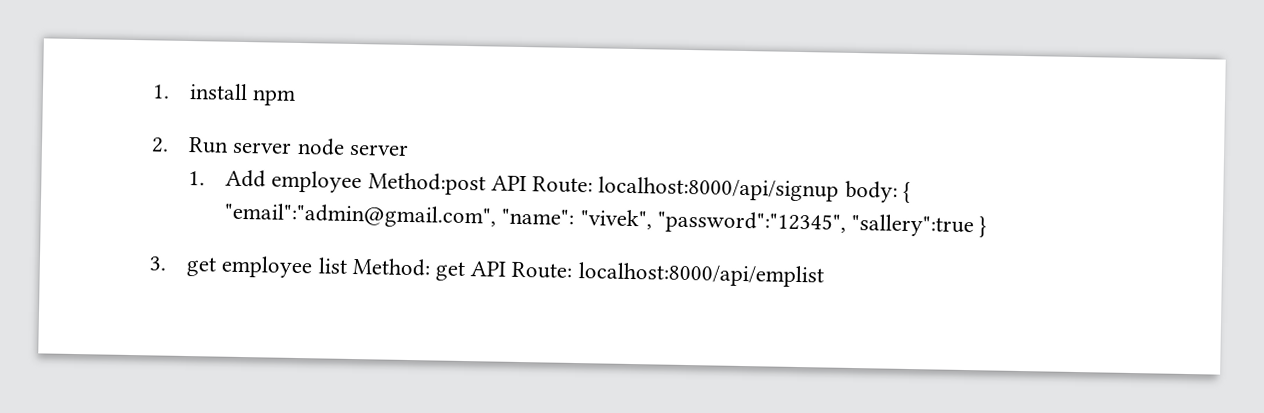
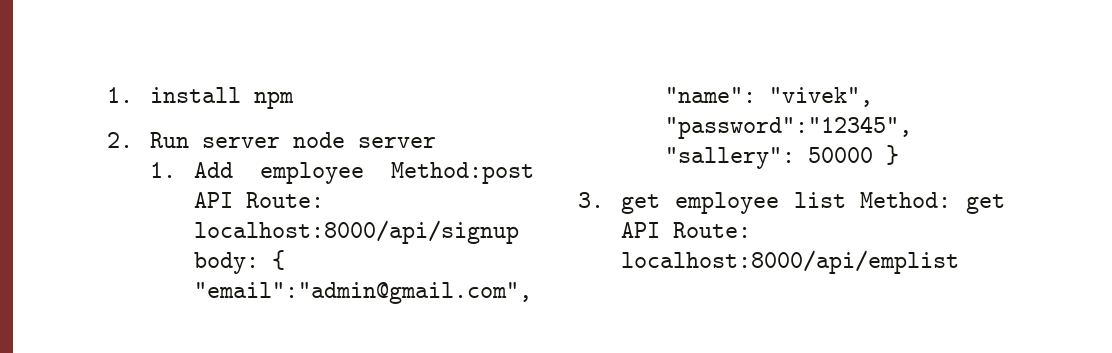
- 1. Add employee Method:post API Route: localhost:8000/api/signup body: { "email":"admin@gmail.com", "name": "vivek", "password":"12345", "sallery":true }
+ 1. Add employee Method:post API Route: localhost:8000/api/signup body: { "email":"admin@gmail.com", "name": "vivek", "password":"12345", "sallery": 50000 }

